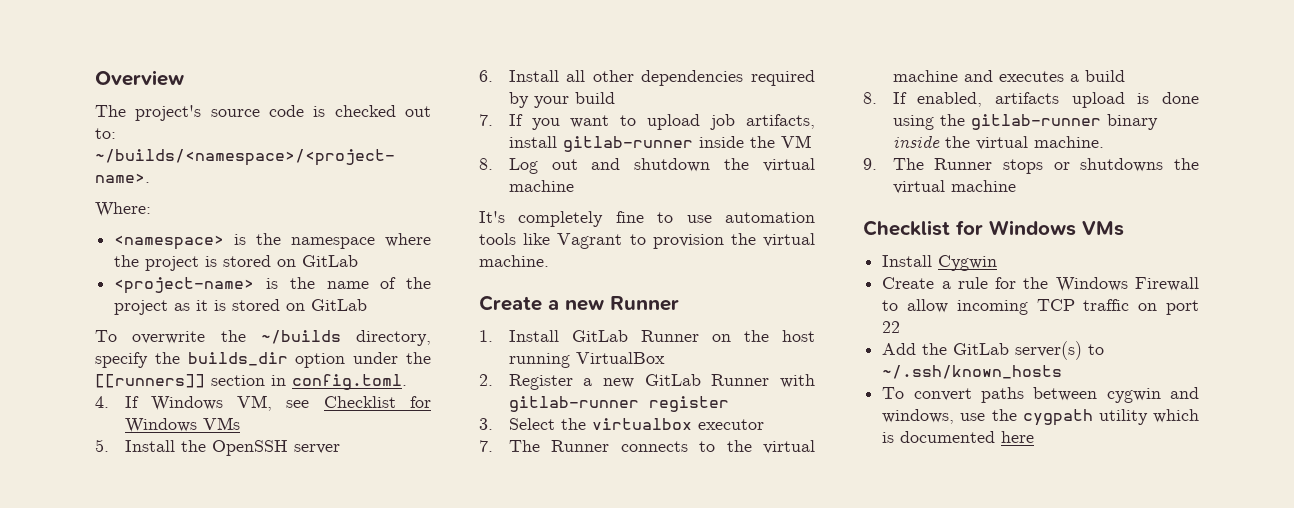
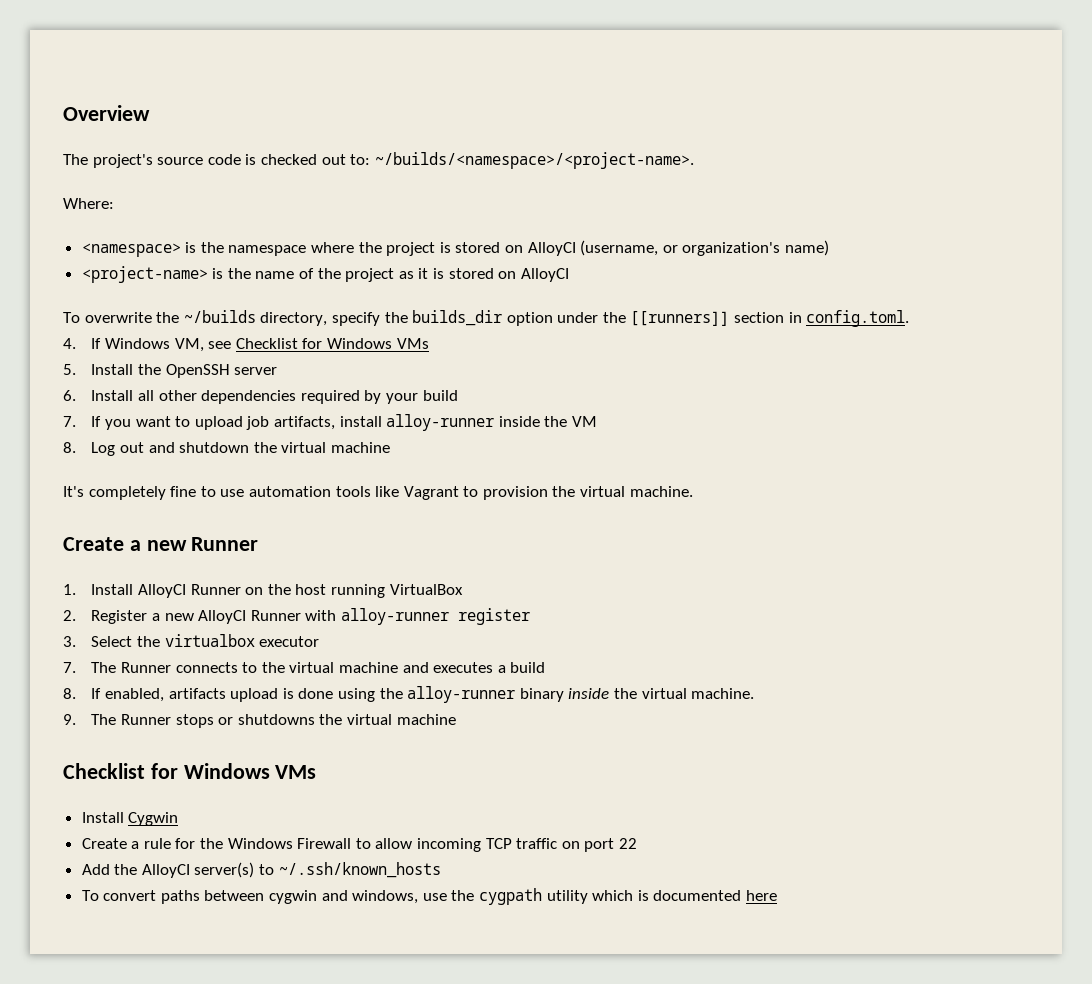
- <namespace> is the namespace where the project is stored on GitLab
+ <namespace> is the namespace where the project is stored on AlloyCI (username, or organization's name)
- <project-name> is the name of the project as it is stored on GitLab
+ <project-name> is the name of the project as it is stored on AlloyCI
- 7. If you want to upload job artifacts, install gitlab-runner inside the VM
+ 7. If you want to upload job artifacts, install alloy-runner inside the VM
- 1. Install GitLab Runner on the host running VirtualBox
+ 1. Install AlloyCI Runner on the host running VirtualBox
- 2. Register a new GitLab Runner with gitlab-runner register
+ 2. Register a new AlloyCI Runner with alloy-runner register
- 8. If enabled, artifacts upload is done using the gitlab-runner binary inside the virtual machine.
+ 8. If enabled, artifacts upload is done using the alloy-runner binary inside the virtual machine.
- Add the GitLab server(s) to ~/.ssh/known_hosts
+ Add the AlloyCI server(s) to ~/.ssh/known_hosts

